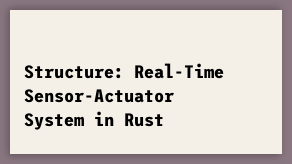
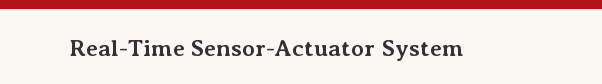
- Structure: Real-Time Sensor-Actuator System in Rust
+ Real-Time Sensor-Actuator System

